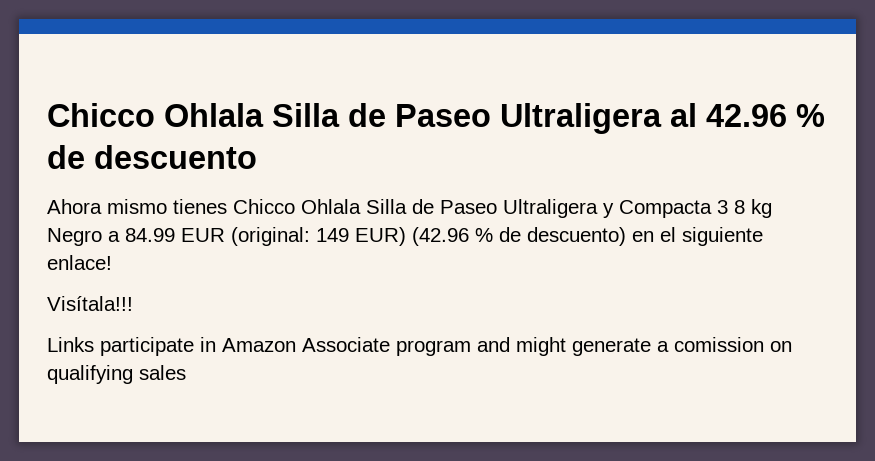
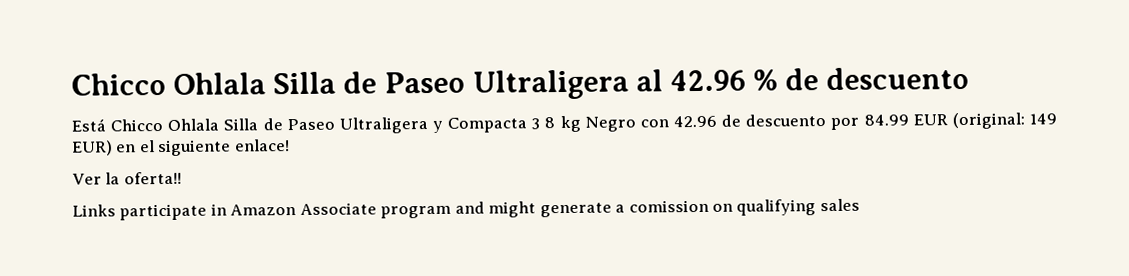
- Ahora mismo tienes Chicco Ohlala Silla de Paseo Ultraligera y Compacta 3 8 kg Negro a 84.99 EUR (original: 149 EUR) (42.96 % de descuento) en el siguiente enlace!
+ Está Chicco Ohlala Silla de Paseo Ultraligera y Compacta 3 8 kg Negro con 42.96 de descuento por 84.99 EUR (original: 149 EUR) en el siguiente enlace!
- Visítala!!!
+ Ver la oferta!!

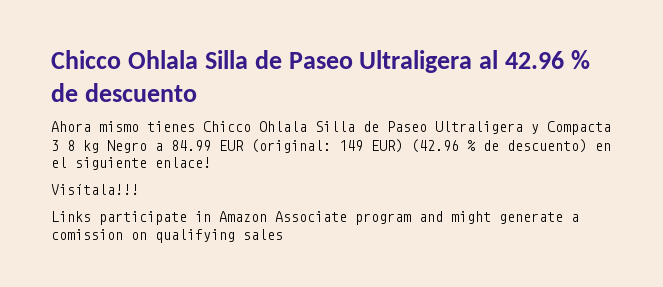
- Está Chicco Ohlala Silla de Paseo Ultraligera y Compacta 3 8 kg Negro con 42.96 de descuento por 84.99 EUR (original: 149 EUR) en el siguiente enlace!
+ Ahora mismo tienes Chicco Ohlala Silla de Paseo Ultraligera y Compacta 3 8 kg Negro a 84.99 EUR (original: 149 EUR) (42.96 % de descuento) en el siguiente enlace!
- Ver la oferta!!
+ Visítala!!!

